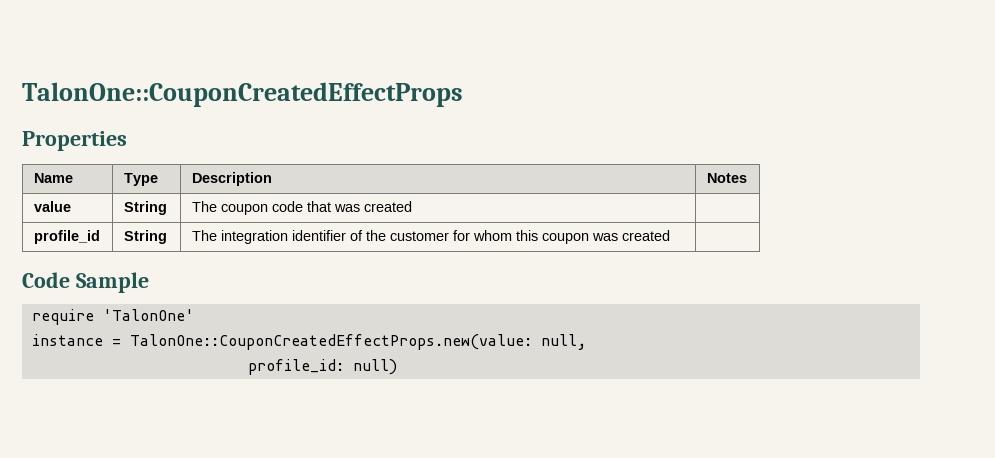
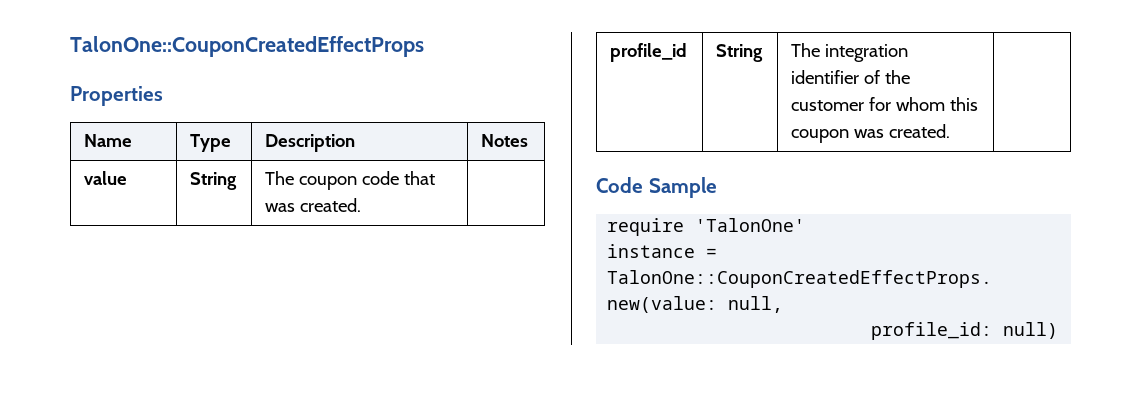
- value | String | The coupon code that was created |
+ value | String | The coupon code that was created. |
- profile_id | String | The integration identifier of the customer for whom this coupon was created |
+ profile_id | String | The integration identifier of the customer for whom this coupon was created. |

